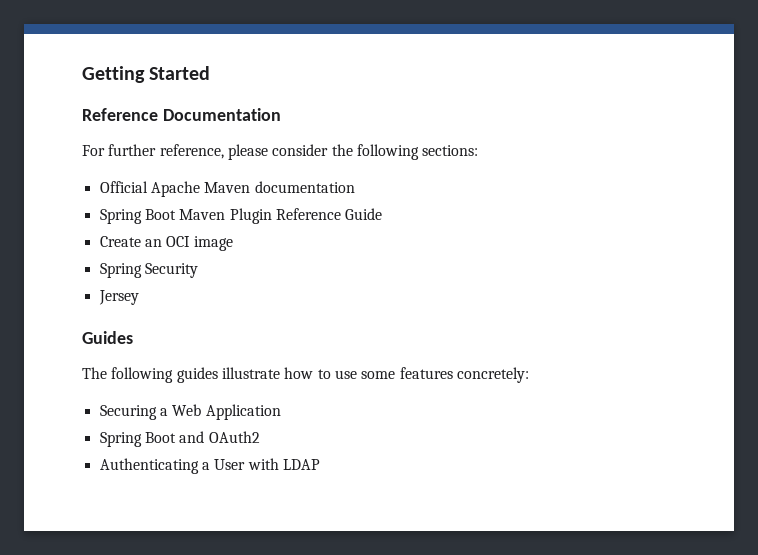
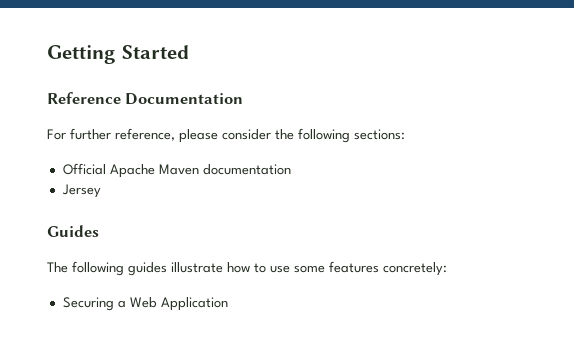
- Spring Boot Maven Plugin Reference Guide
- Create an OCI image
- Spring Security
- Spring Boot and OAuth2
- Authenticating a User with LDAP

